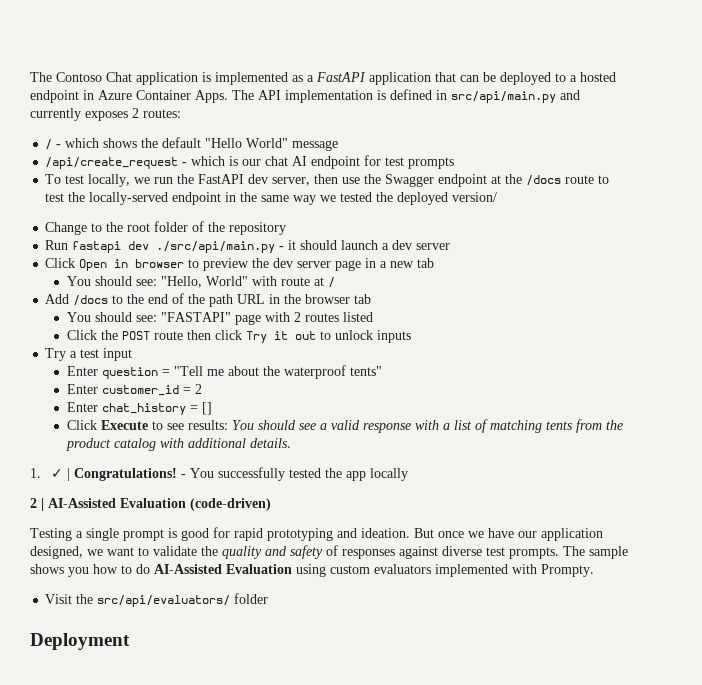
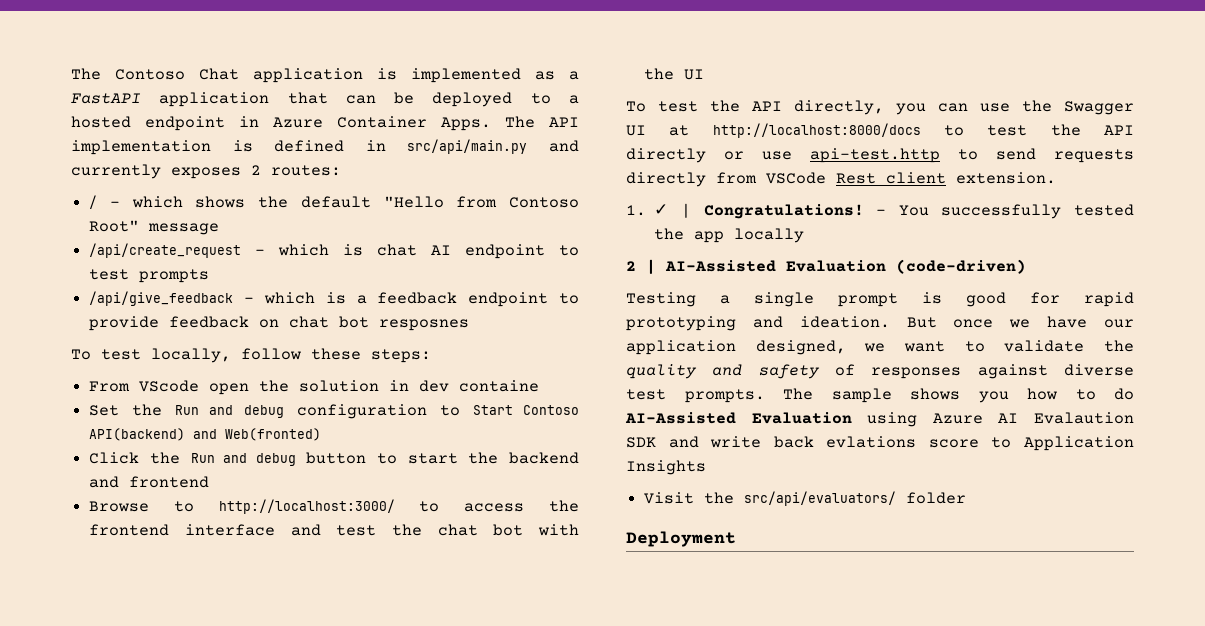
- / - which shows the default "Hello World" message
+ / - which shows the default "Hello from Contoso Root" message
- /api/create_request - which is our chat AI endpoint for test prompts
+ /api/create_request - which is chat AI endpoint to test prompts
- To test locally, we run the FastAPI dev server, then use the Swagger endpoint at the /docs route to test the locally-served endpoint in the same way we tested the deployed version/
- Change to the root folder of the repository
- Run fastapi dev ./src/api/main.py - it should launch a dev server
- Click Open in browser to preview the dev server page in a new tab
- You should see: "Hello, World" with route at /
- Add /docs to the end of the path URL in the browser tab
- You should see: "FASTAPI" page with 2 routes listed
- Click the POST route then click Try it out to unlock inputs
- Try a test input
- Enter question = "Tell me about the waterproof tents"
- Enter customer_id = 2
- Enter chat_history = []
- Click Execute to see results: You should see a valid response with a list of matching tents from the product catalog with additional details.
+ /api/give_feedback - which is a feedback endpoint to provide feedback on chat bot resposnes
+ To test locally, follow these steps:
+ From VScode open the solution in dev containe
+ Set the Run and debug configuration to Start Contoso API(backend) and Web(fronted)
+ Click the Run and debug button to start the backend and frontend
+ Browse to http://localhost:3000/ to access the frontend interface and test the chat bot with the UI
+ To test the API directly, you can use the Swagger UI at http://localhost:8000/docs to test the API directly or use api-test.http to send requests directly from VSCode Rest client extension.
- The sample shows you how to do AI-Assisted Evaluation using custom evaluators implemented with Prompty.
+ The sample shows you how to do AI-Assisted Evaluation using Azure AI Evalaution SDK and write back evlations score to Application Insights

